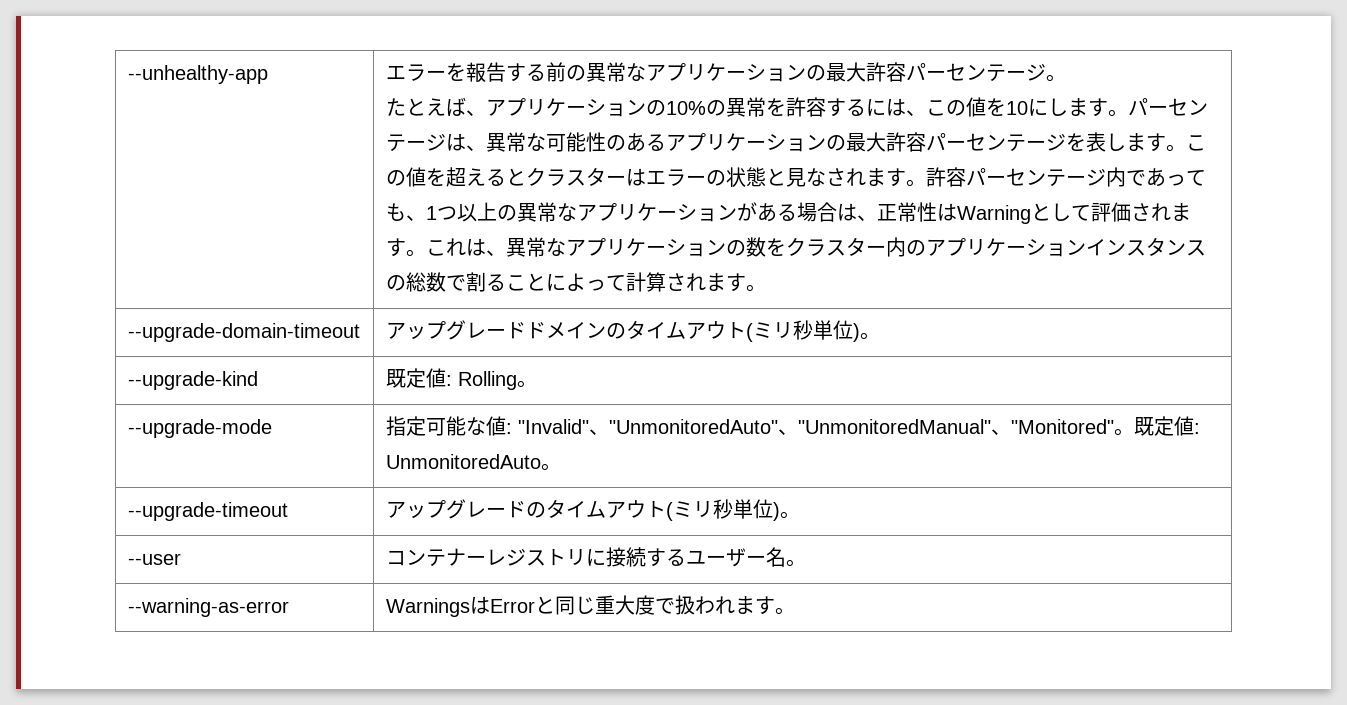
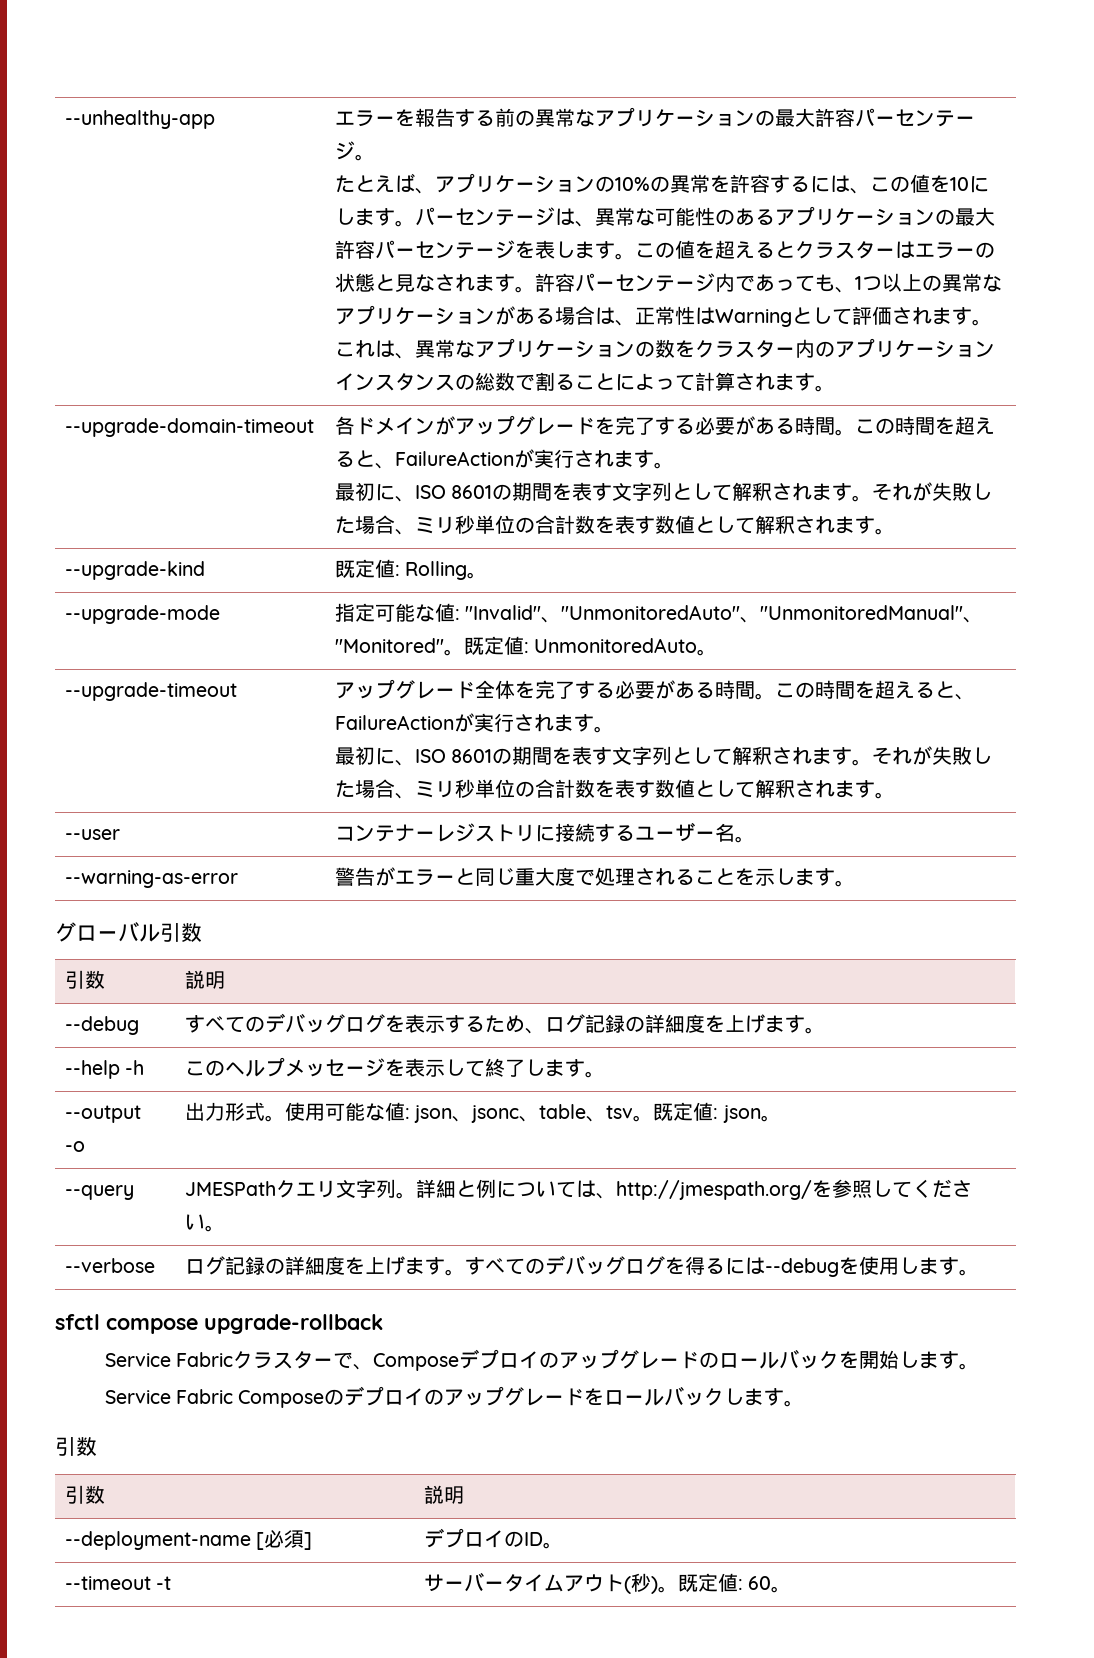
- アップグレードドメインのタイムアウト(ミリ秒単位)。
+ 各ドメインがアップグレードを完了する必要がある時間。この時間を超えると、FailureActionが実行されます。
+ 最初に、ISO 8601の期間を表す文字列として解釈されます。それが失敗した場合、ミリ秒単位の合計数を表す数値として解釈されます。
- アップグレードのタイムアウト(ミリ秒単位)。
+ アップグレード全体を完了する必要がある時間。この時間を超えると、FailureActionが実行されます。
+ 最初に、ISO 8601の期間を表す文字列として解釈されます。それが失敗した場合、ミリ秒単位の合計数を表す数値として解釈されます。
- --warning-as-error | WarningsはErrorと同じ重大度で扱われます。
+ --warning-as-error | 警告がエラーと同じ重大度で処理されることを示します。
+ グローバル引数
+ 引数 | 説明
+ --debug | すべてのデバッグログを表示するため、ログ記録の詳細度を上げます。
+ --help -h | このヘルプメッセージを表示して終了します。
+ --output -o | 出力形式。使用可能な値: json、jsonc、table、tsv。既定値: json。
+ --query | JMESPathクエリ文字列。詳細と例については、http://jmespath.org/を参照してください。
+ --verbose | ログ記録の詳細度を上げます。すべてのデバッグログを得るには--debugを使用します。
+ sfctl compose upgrade-rollback
+ Service Fabricクラスターで、Composeデプロイのアップグレードのロールバックを開始します。
+ Service Fabric Composeのデプロイのアップグレードをロールバックします。
+ 引数
+ 引数 | 説明
+ --deployment-name [必須] | デプロイのID。
+ --timeout -t | サーバータイムアウト(秒)。既定値: 60。

